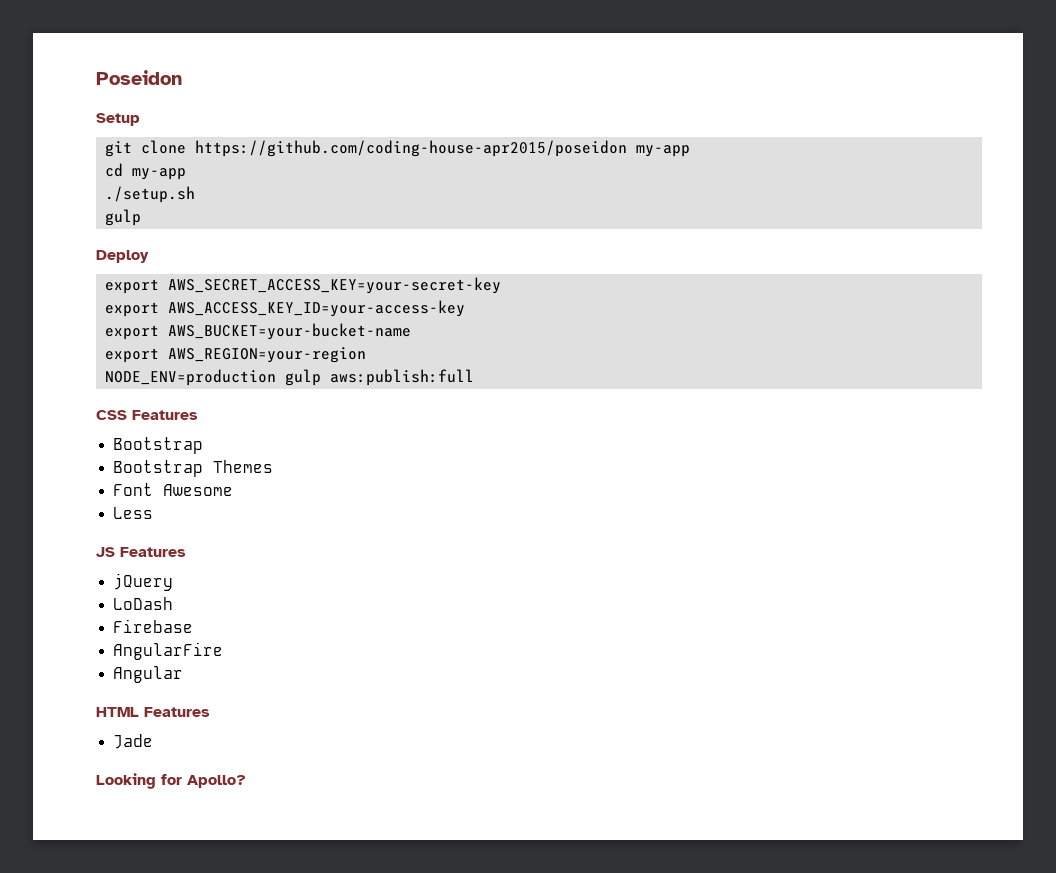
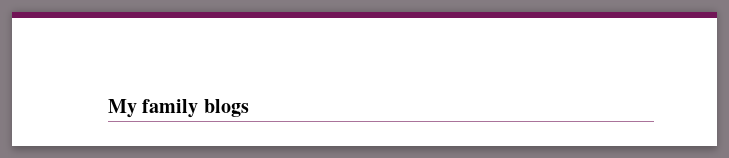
- Poseidon
- Setup
- git clone https://github.com/coding-house-apr2015/poseidon my-app
- cd my-app
- ./setup.sh
- gulp
- Deploy
- export AWS_SECRET_ACCESS_KEY=your-secret-key
- export AWS_ACCESS_KEY_ID=your-access-key
- export AWS_BUCKET=your-bucket-name
- export AWS_REGION=your-region
- NODE_ENV=production gulp aws:publish:full
- CSS Features
- Bootstrap
- Bootstrap Themes
- Font Awesome
- Less
- JS Features
- jQuery
- LoDash
- Firebase
- AngularFire
- Angular
- HTML Features
- Jade
- Looking for Apollo?
+ My family blogs

